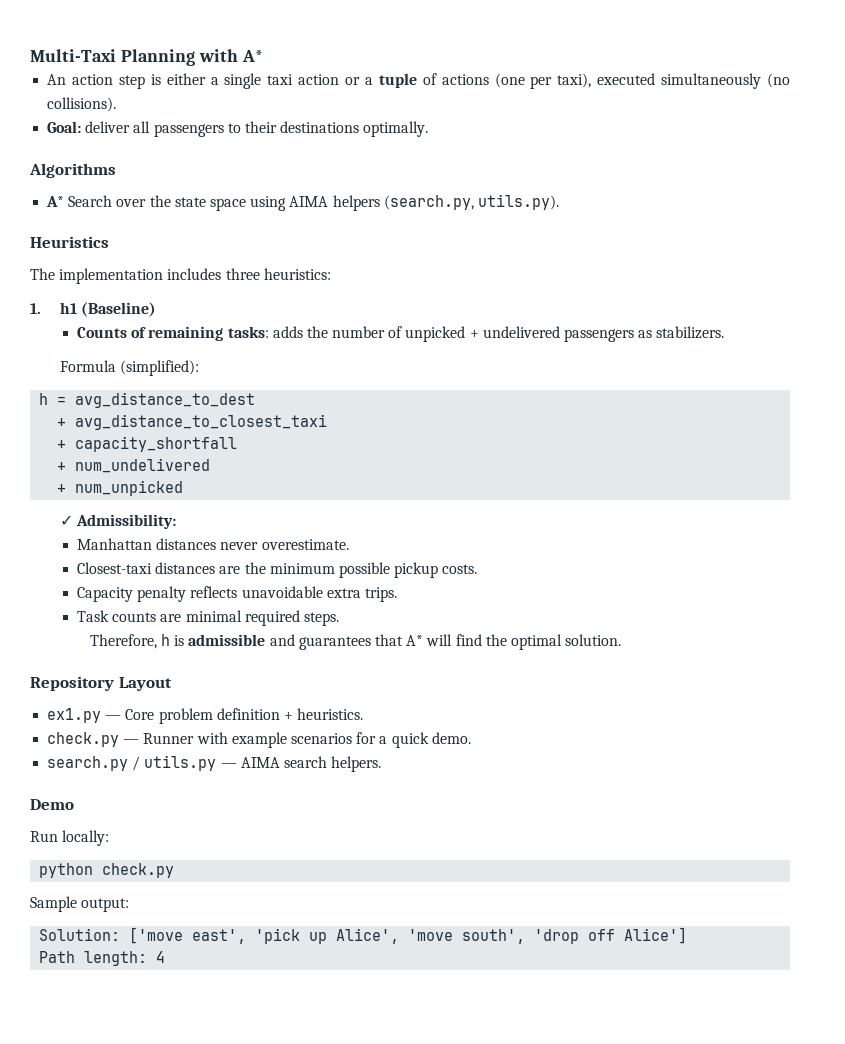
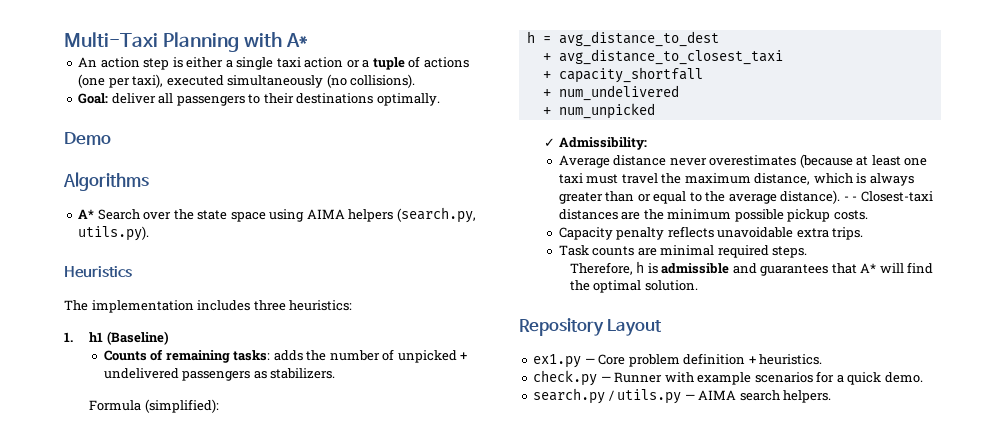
+ Demo
- Manhattan distances never overestimate.
- Closest-taxi distances are the minimum possible pickup costs.
+ Average distance never overestimates (because at least one taxi must travel the maximum distance, which is always greater than or equal to the average distance). - - Closest-taxi distances are the minimum possible pickup costs.
- Demo
- Run locally:
- python check.py
- Sample output:
- Solution: ['move east', 'pick up Alice', 'move south', 'drop off Alice']
- Path length: 4

